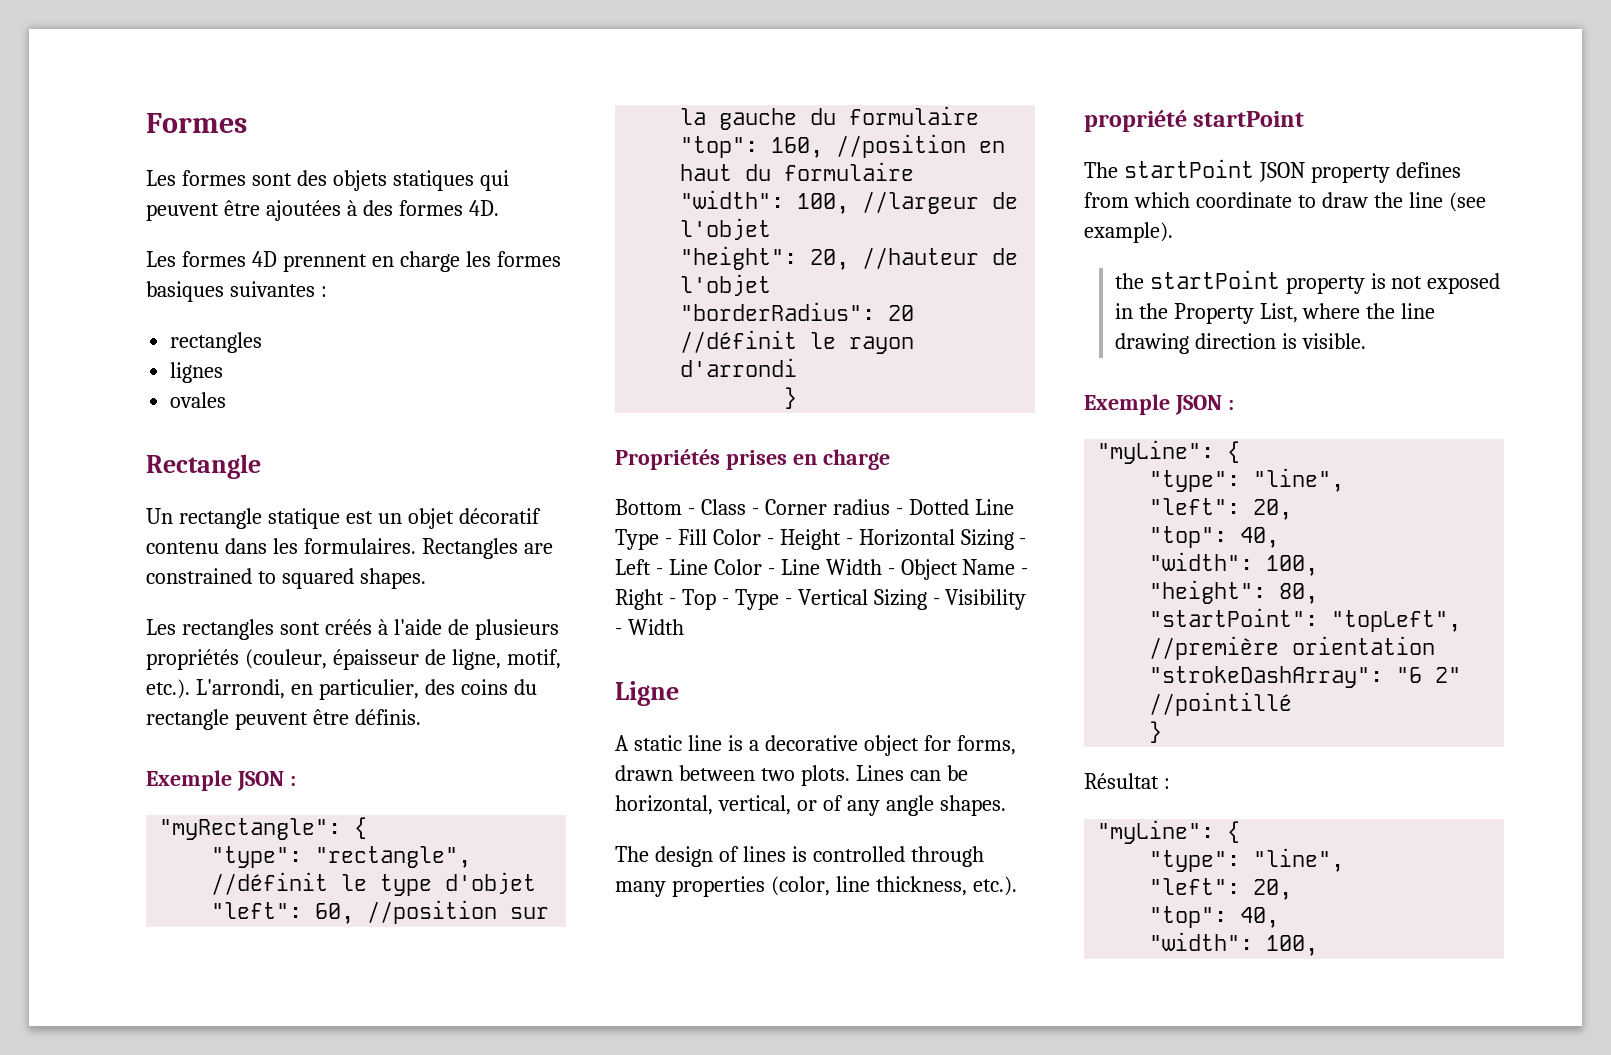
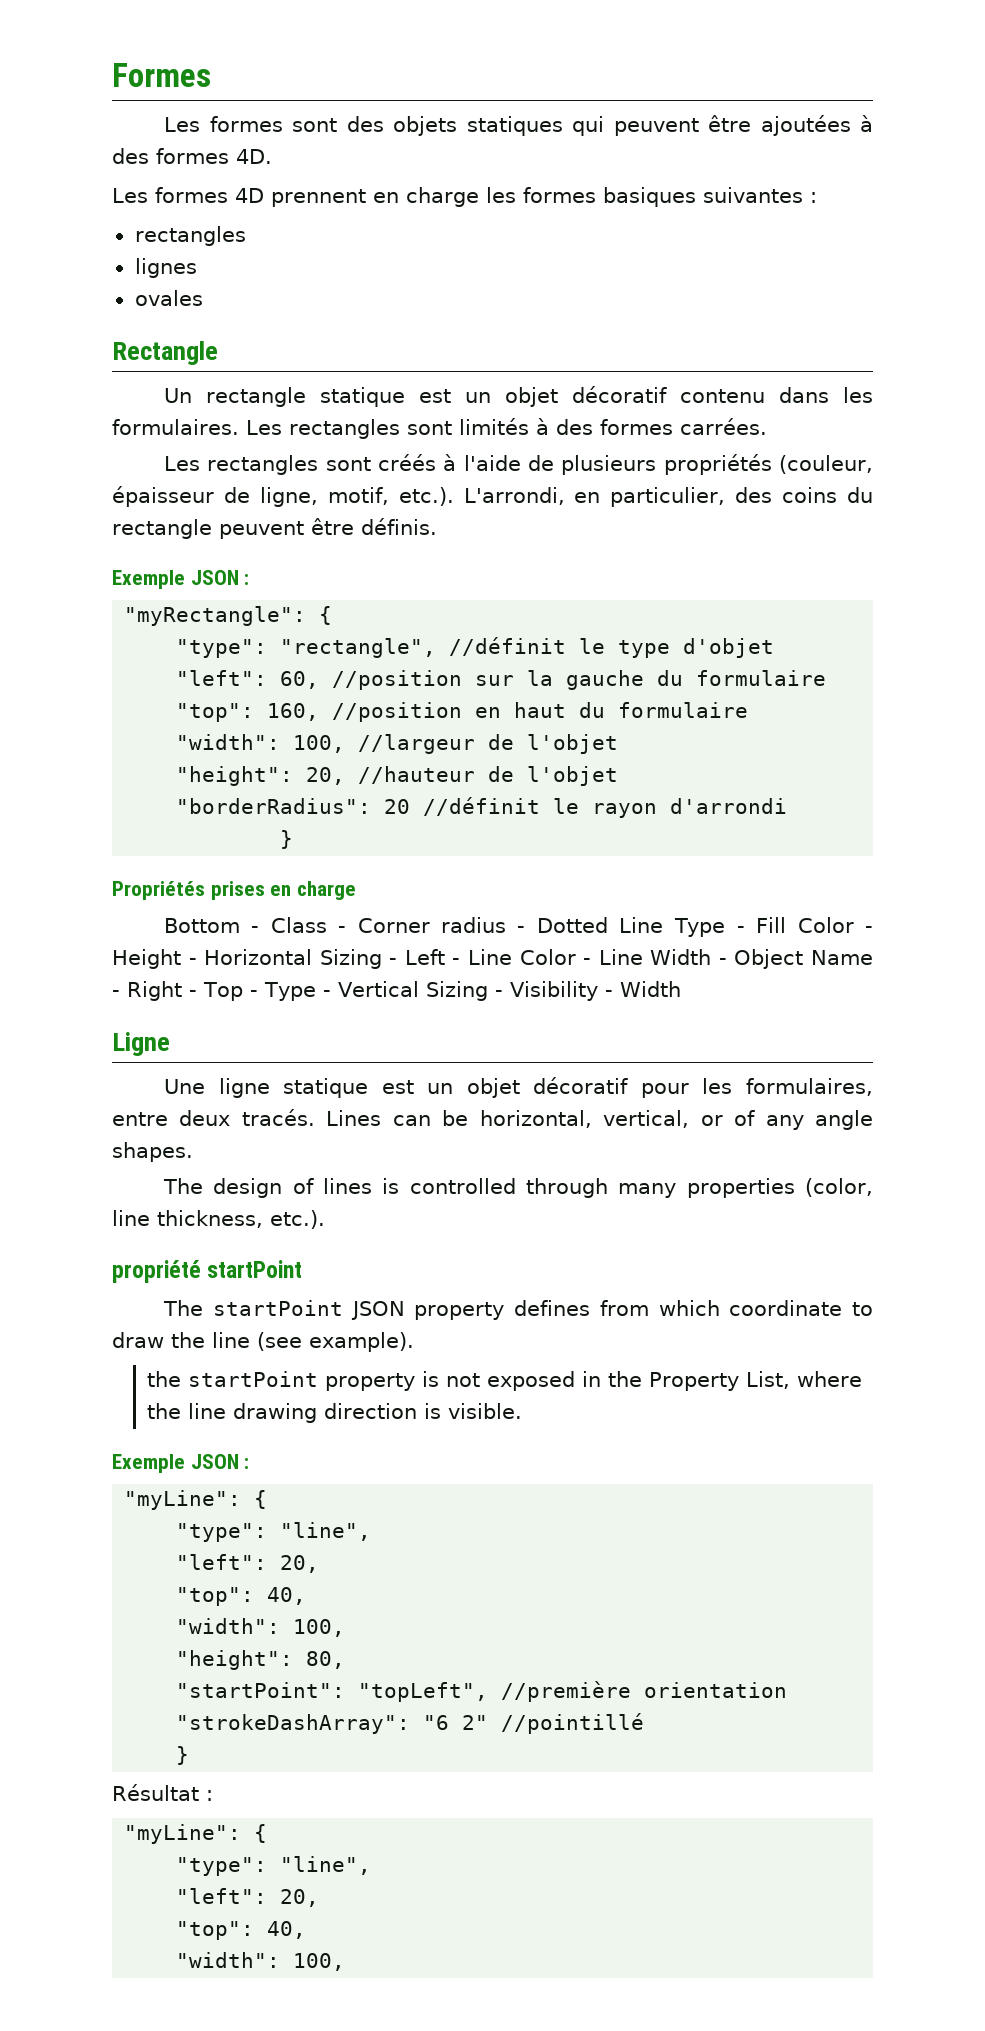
- Rectangles are constrained to squared shapes.
+ Les rectangles sont limités à des formes carrées.
- A static line is a decorative object for forms, drawn between two plots.
+ Une ligne statique est un objet décoratif pour les formulaires, entre deux tracés.

